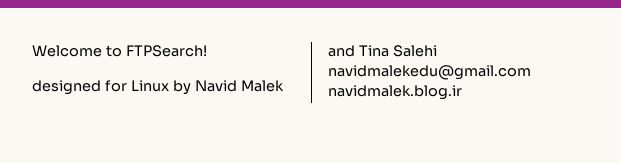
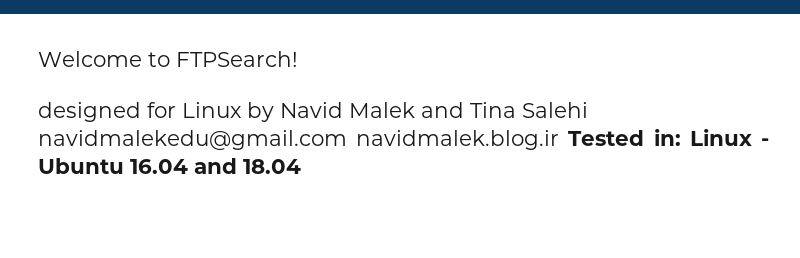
- designed for Linux by Navid Malek and Tina Salehi navidmalekedu@gmail.com navidmalek.blog.ir
+ designed for Linux by Navid Malek and Tina Salehi navidmalekedu@gmail.com navidmalek.blog.ir Tested in: Linux - Ubuntu 16.04 and 18.04

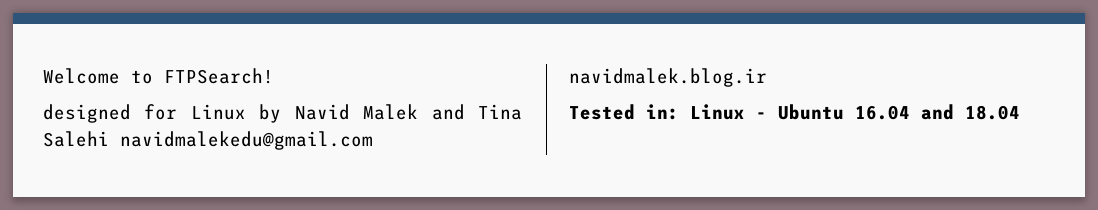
- designed for Linux by Navid Malek and Tina Salehi navidmalekedu@gmail.com navidmalek.blog.ir Tested in: Linux - Ubuntu 16.04 and 18.04
+ designed for Linux by Navid Malek and Tina Salehi navidmalekedu@gmail.com navidmalek.blog.ir
+ Tested in: Linux - Ubuntu 16.04 and 18.04

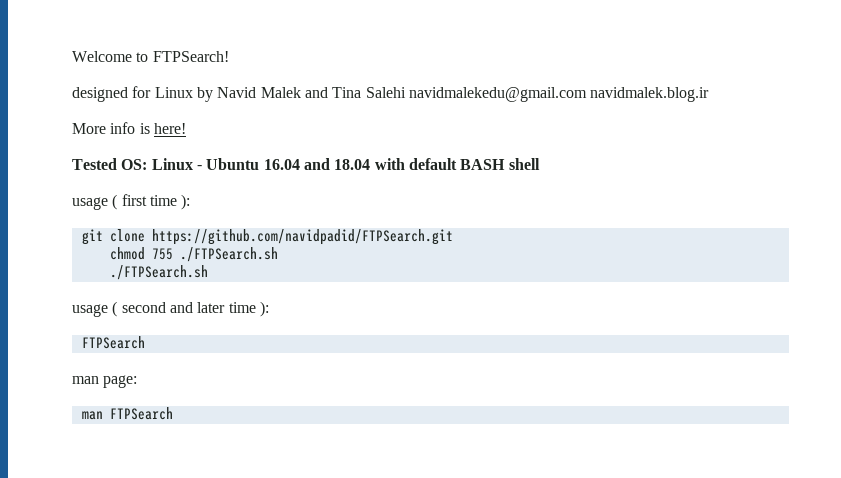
+ More info is here!
- Tested in: Linux - Ubuntu 16.04 and 18.04
+ Tested OS: Linux - Ubuntu 16.04 and 18.04 with default BASH shell
+ usage ( first time ):
+ git clone https://github.com/navidpadid/FTPSearch.git
+ chmod 755 ./FTPSearch.sh
+ ./FTPSearch.sh
+ usage ( second and later time ):
+ FTPSearch
+ man page:
+ man FTPSearch

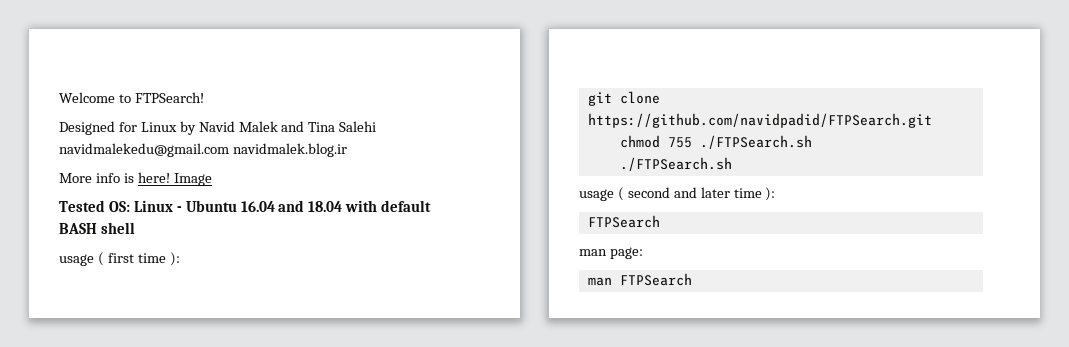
- designed for Linux by Navid Malek and Tina Salehi navidmalekedu@gmail.com navidmalek.blog.ir
+ Designed for Linux by Navid Malek and Tina Salehi navidmalekedu@gmail.com navidmalek.blog.ir
+ Image

